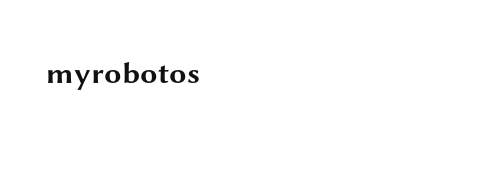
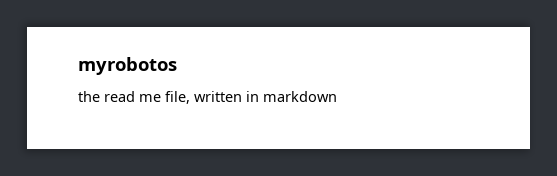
+ the read me file, written in markdown

